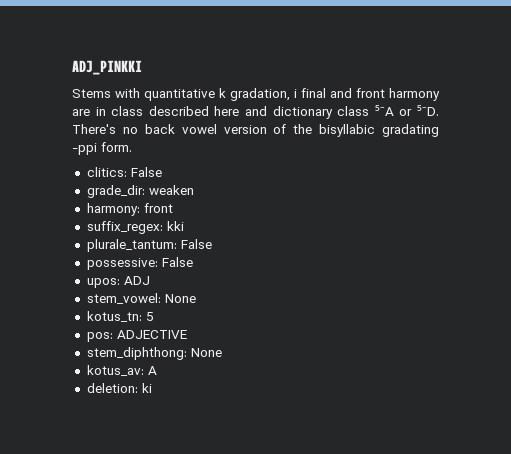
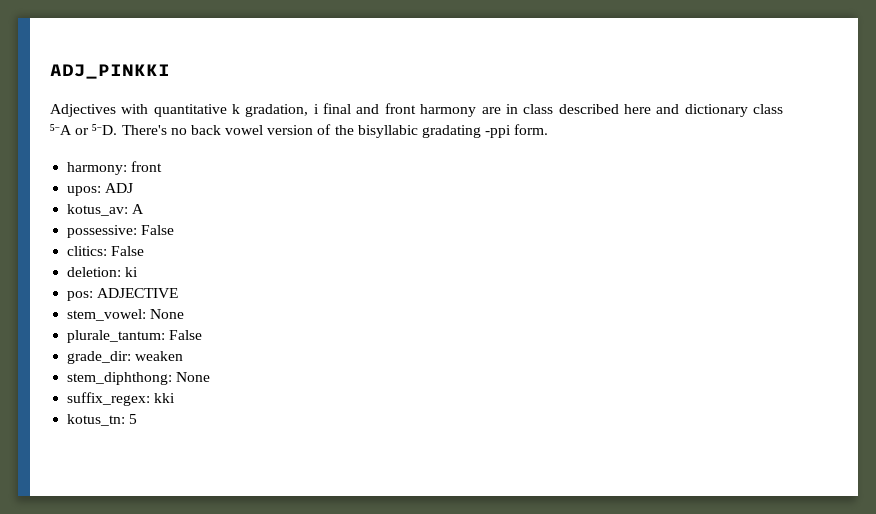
- Stems with quantitative k gradation, i final and front harmony are in class described here and dictionary class ⁵⁻A or ⁵⁻D.
+ Adjectives with quantitative k gradation, i final and front harmony are in class described here and dictionary class ⁵⁻A or ⁵⁻D.
+ harmony: front
+ upos: ADJ
+ kotus_av: A
+ possessive: False
  clitics: False
+ deletion: ki
+ pos: ADJECTIVE
+ stem_vowel: None
+ plurale_tantum: False
- harmony: front
+ stem_diphthong: None
- plurale_tantum: False
- possessive: False
- upos: ADJ
- stem_vowel: None
  kotus_tn: 5
- pos: ADJECTIVE
- stem_diphthong: None
- kotus_av: A
- deletion: ki

